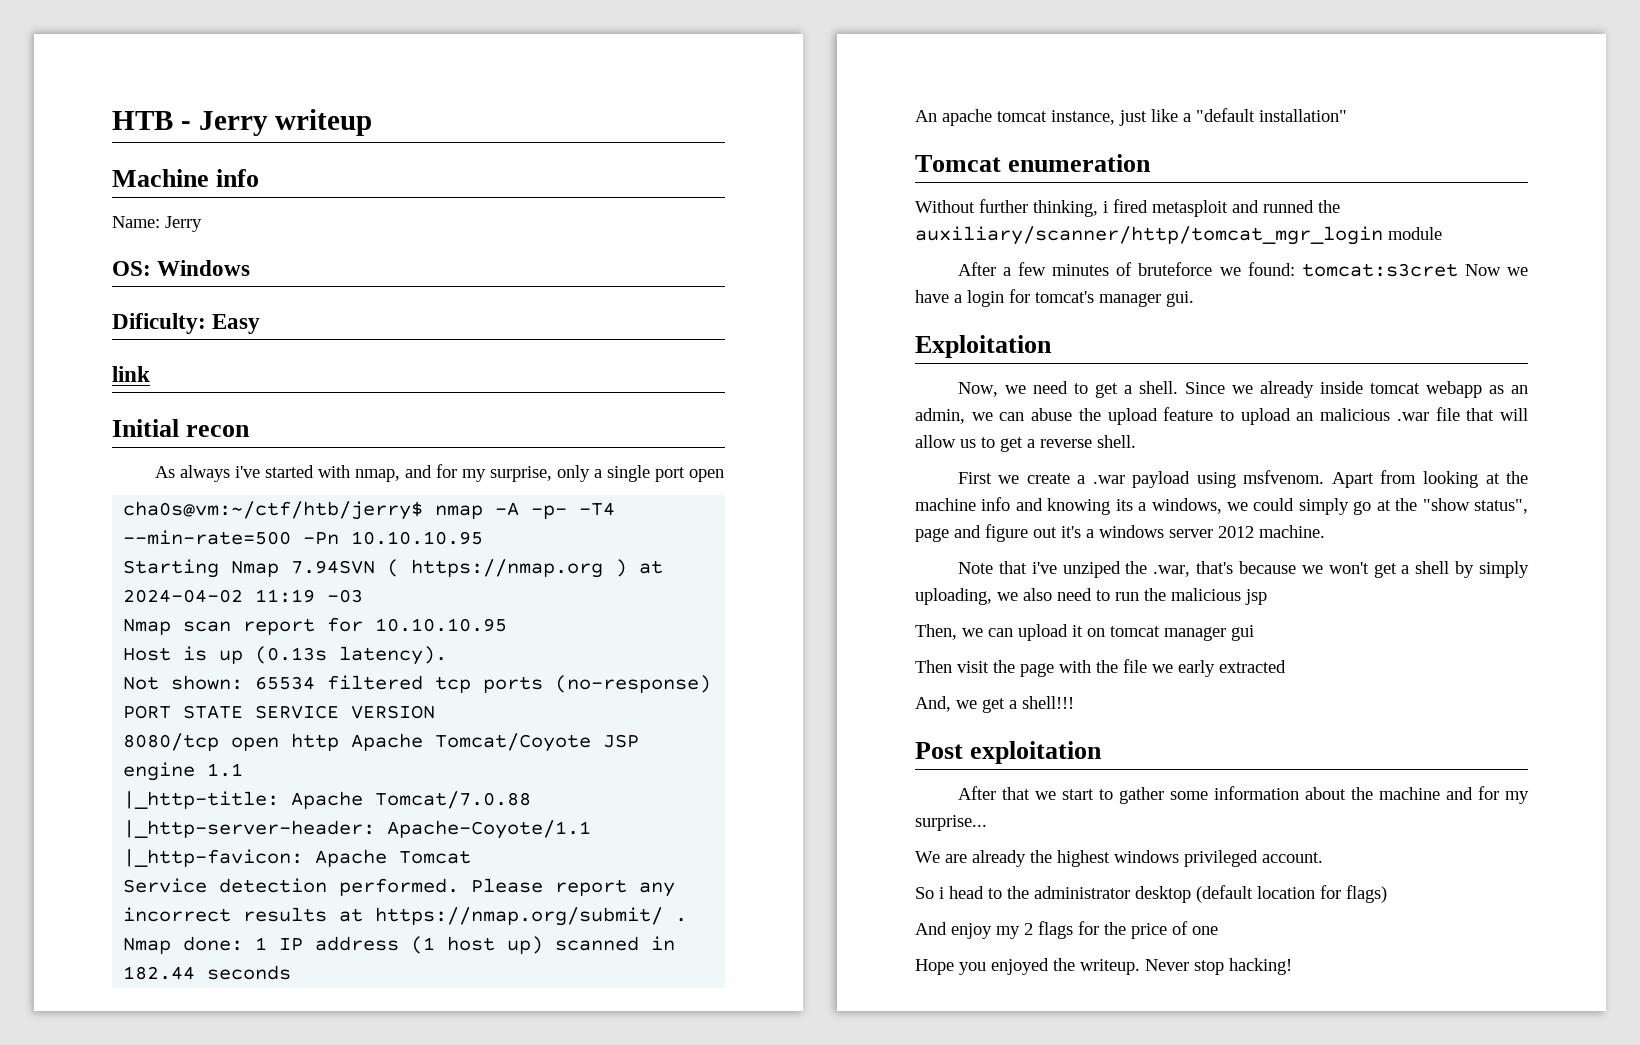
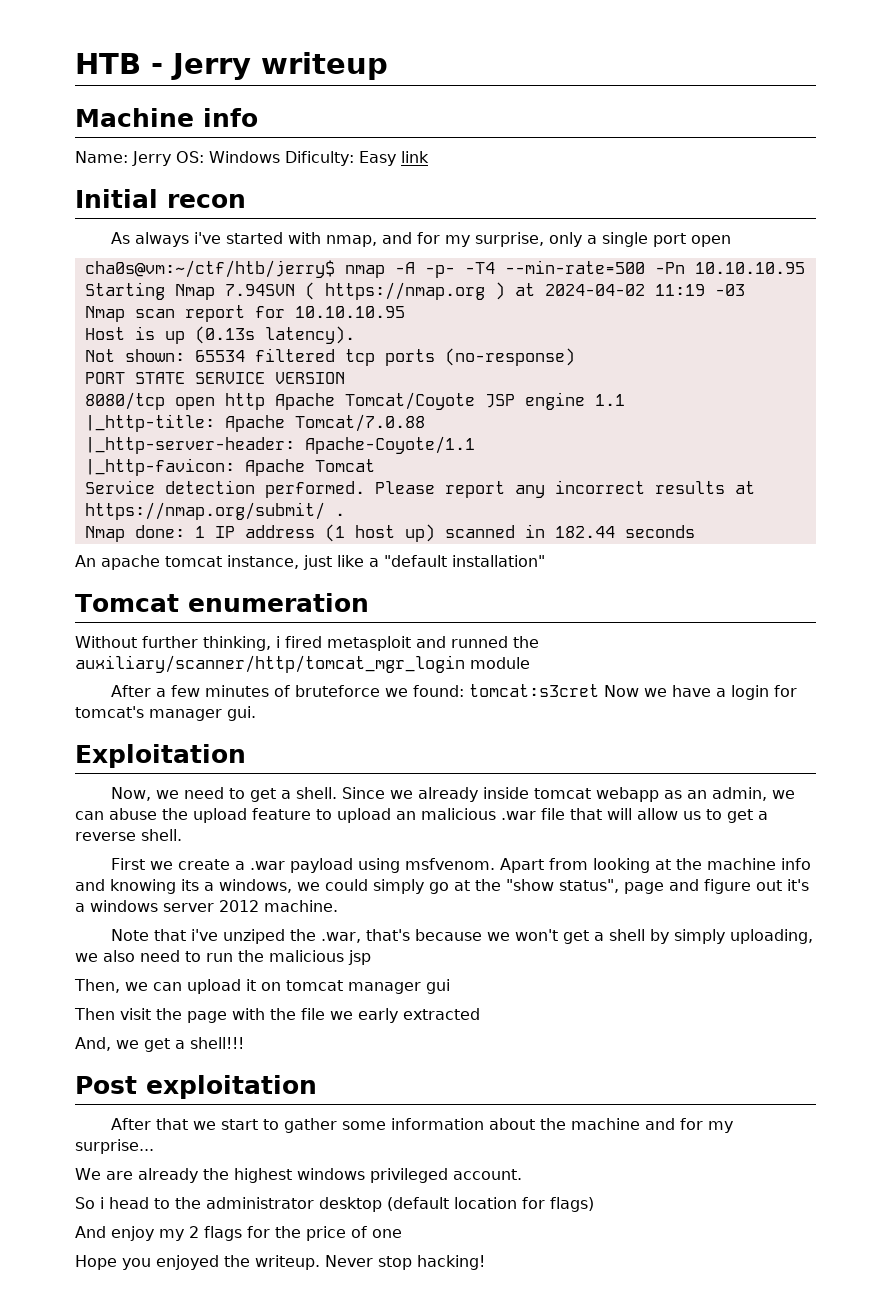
- Name: Jerry
- OS: Windows
- Dificulty: Easy
- link
+ Name: Jerry OS: Windows Dificulty: Easy link

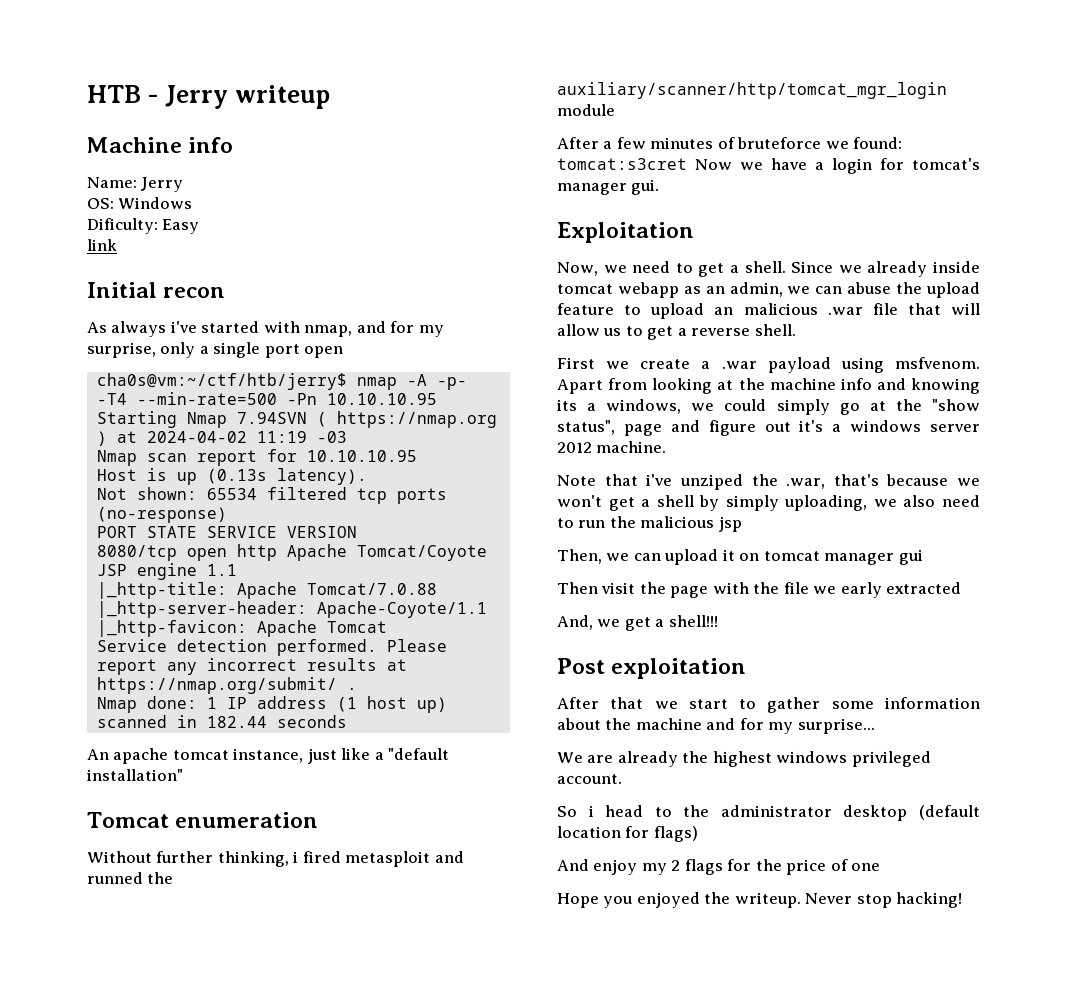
- Name: Jerry OS: Windows Dificulty: Easy link
+ Name: Jerry
+ OS: Windows
+ Dificulty: Easy
+ link

